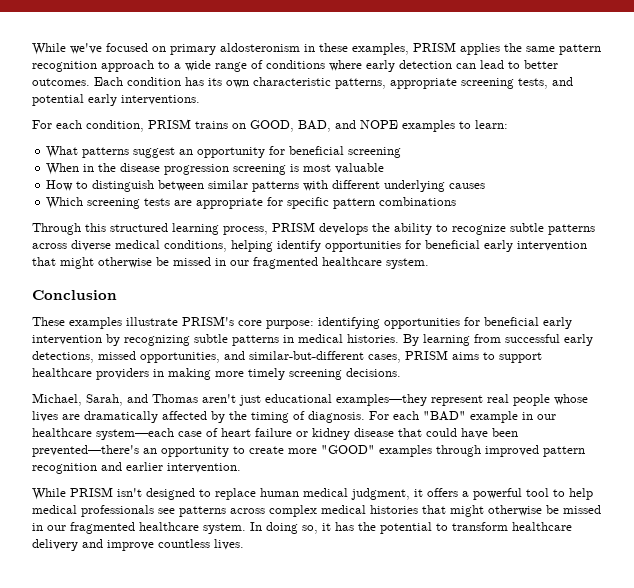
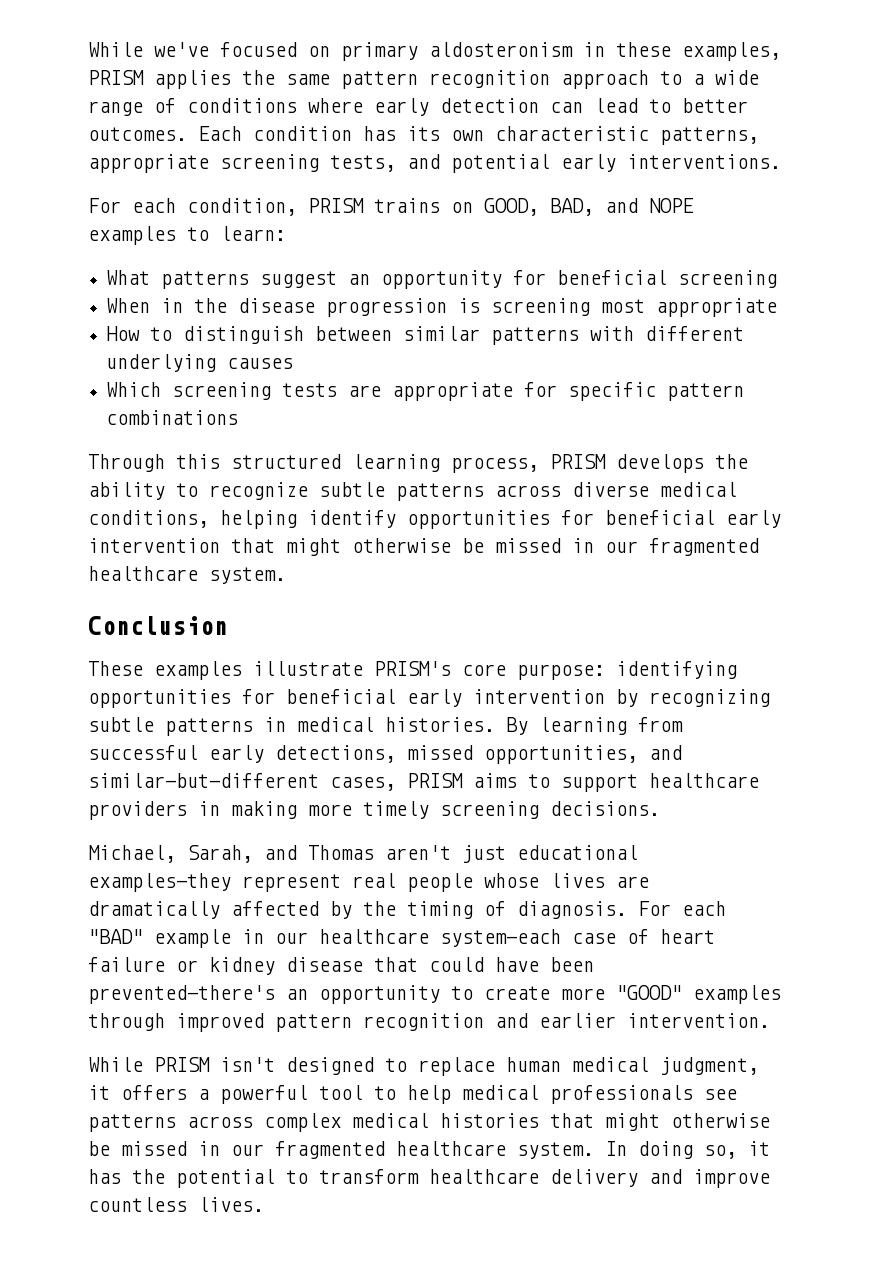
- When in the disease progression screening is most valuable
+ When in the disease progression is screening most appropriate

